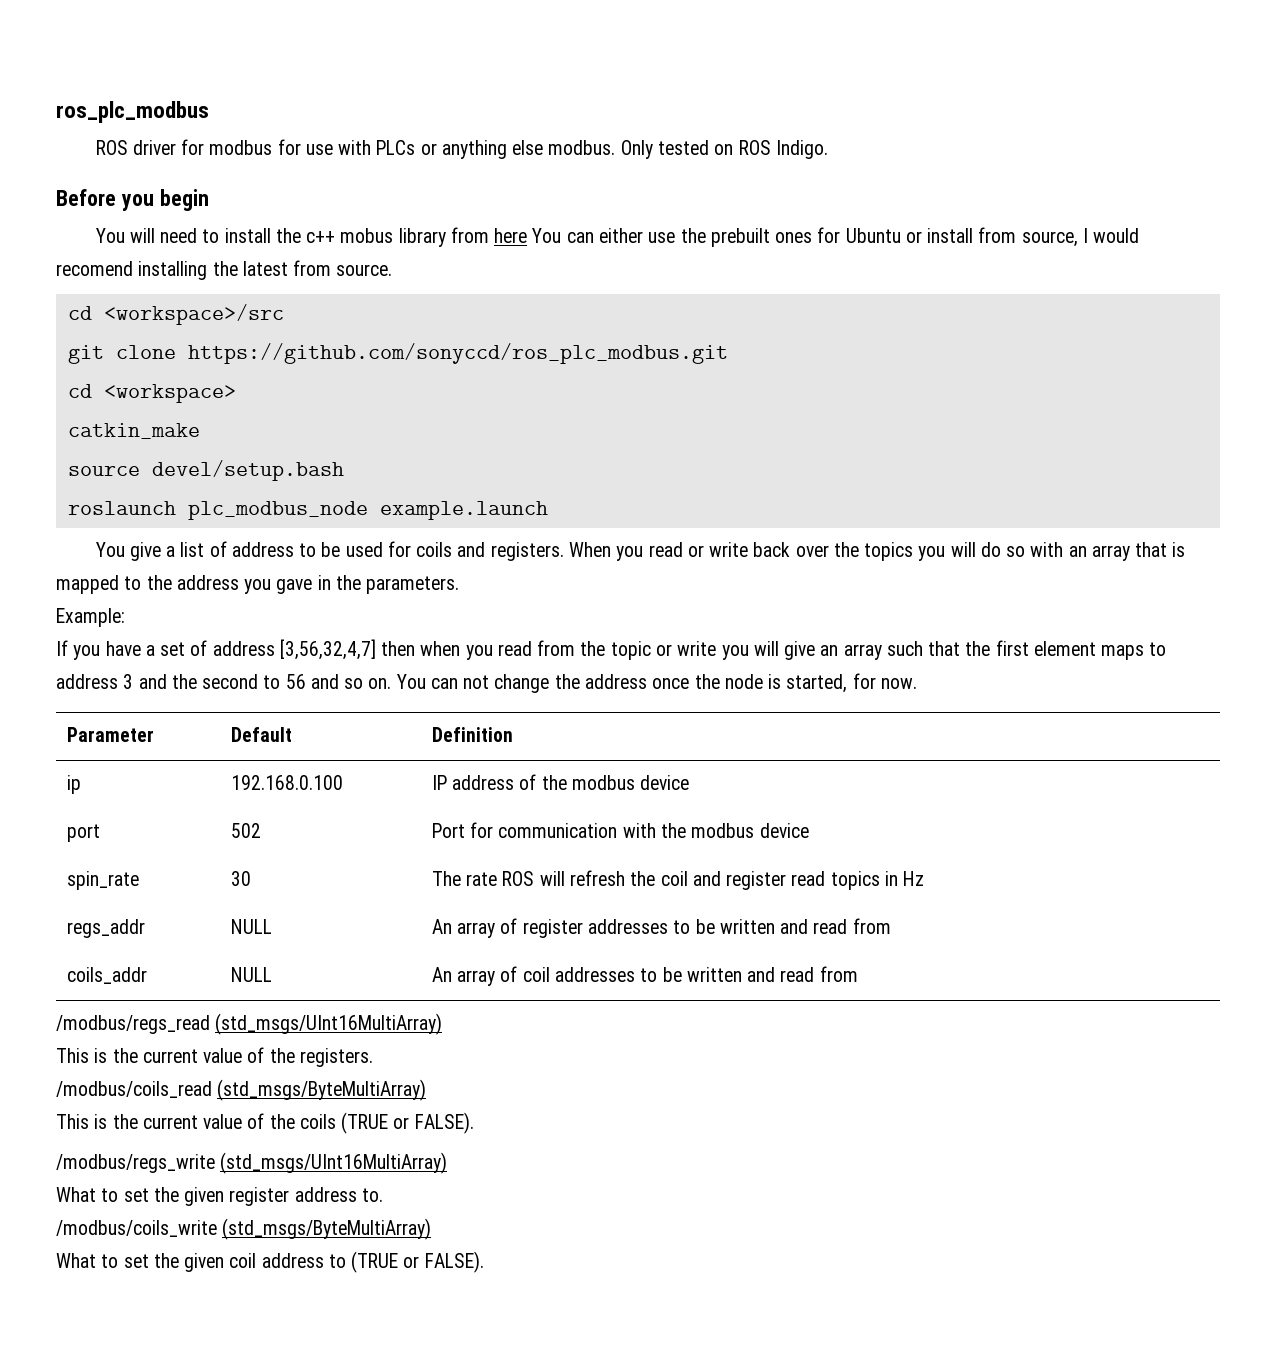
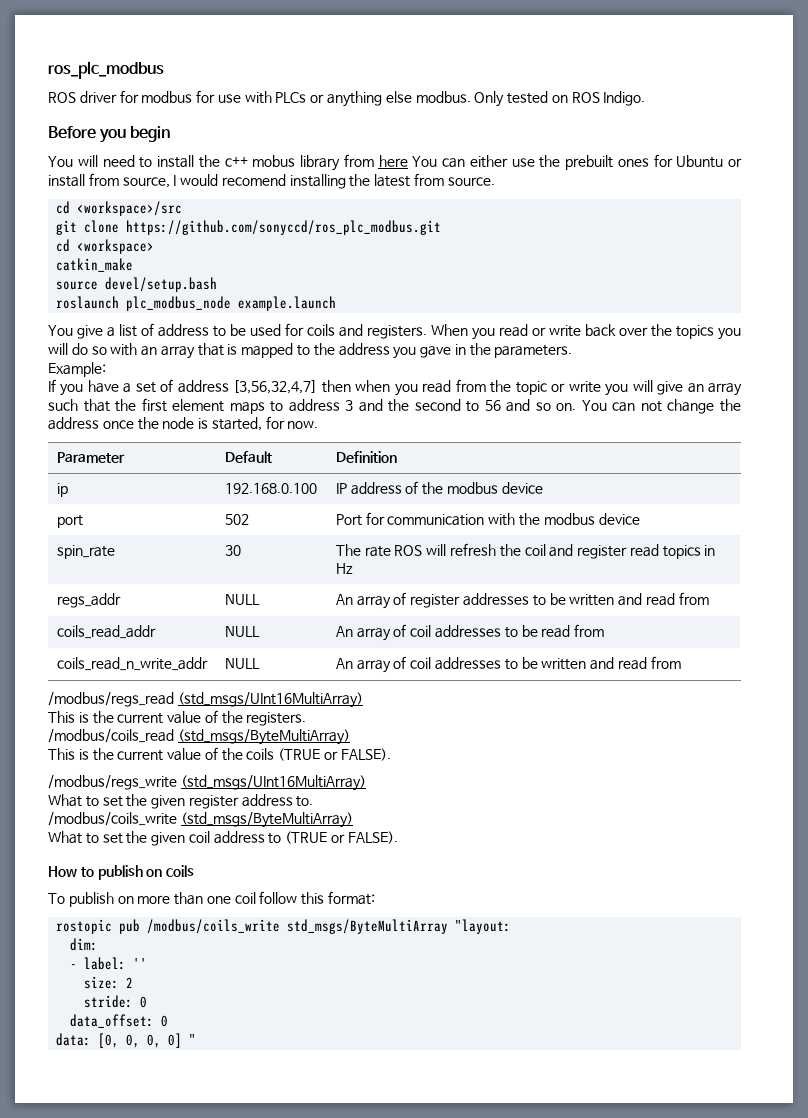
- coils_addr | NULL | An array of coil addresses to be written and read from
+ coils_read_addr | NULL | An array of coil addresses to be read from
+ coils_read_n_write_addr | NULL | An array of coil addresses to be written and read from
+ How to publish on coils
+ To publish on more than one coil follow this format:
+ rostopic pub /modbus/coils_write std_msgs/ByteMultiArray "layout:
+ dim:
+ - label: ''
+ size: 2
+ stride: 0
+ data_offset: 0
+ data: [0, 0, 0, 0] "

